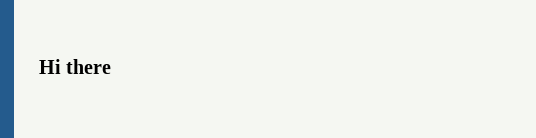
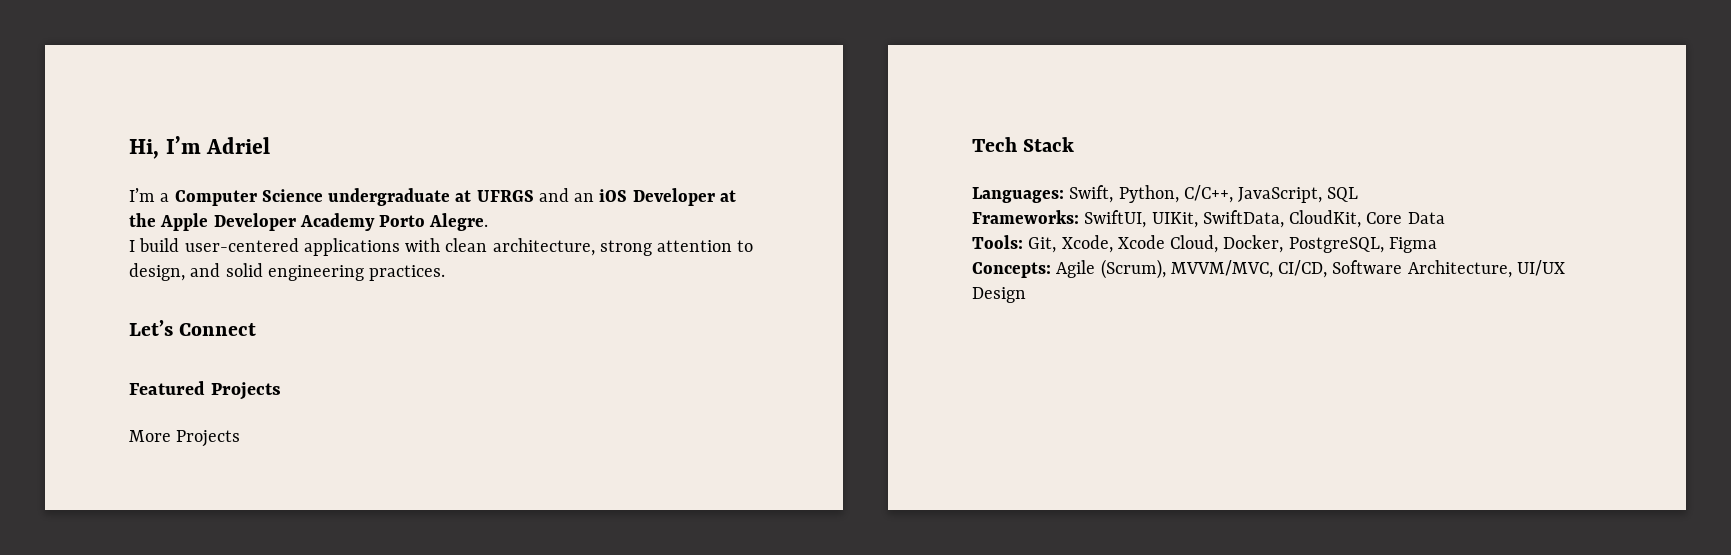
- Hi there
+ Hi, I’m Adriel
+ I’m a Computer Science undergraduate at UFRGS and an iOS Developer at the Apple Developer Academy Porto Alegre.
+ I build user-centered applications with clean architecture, strong attention to design, and solid engineering practices.
+ Let’s Connect
+ Featured Projects
+ More Projects
+ Tech Stack
+ Languages: Swift, Python, C/C++, JavaScript, SQL
+ Frameworks: SwiftUI, UIKit, SwiftData, CloudKit, Core Data
+ Tools: Git, Xcode, Xcode Cloud, Docker, PostgreSQL, Figma
+ Concepts: Agile (Scrum), MVVM/MVC, CI/CD, Software Architecture, UI/UX Design

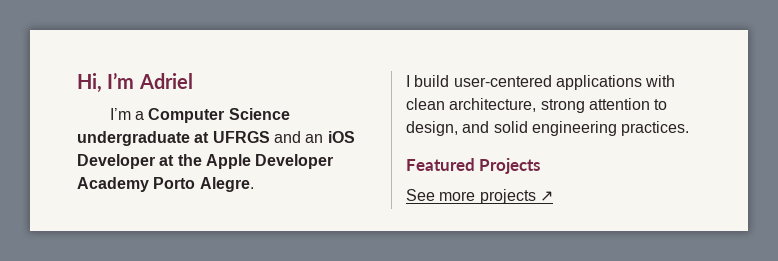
- Let’s Connect
- More Projects
- Tech Stack
- Languages: Swift, Python, C/C++, JavaScript, SQL
- Frameworks: SwiftUI, UIKit, SwiftData, CloudKit, Core Data
- Tools: Git, Xcode, Xcode Cloud, Docker, PostgreSQL, Figma
- Concepts: Agile (Scrum), MVVM/MVC, CI/CD, Software Architecture, UI/UX Design
+ See more projects ↗

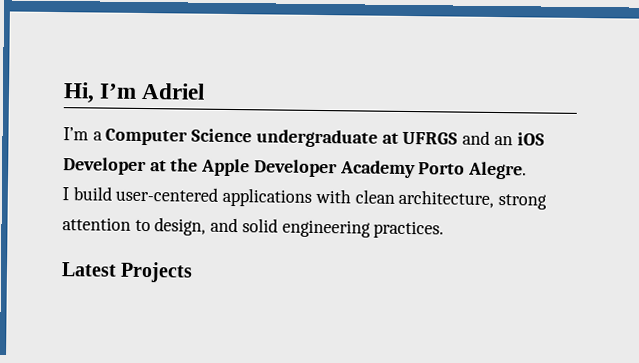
- Featured Projects
+ Latest Projects
- See more projects ↗

